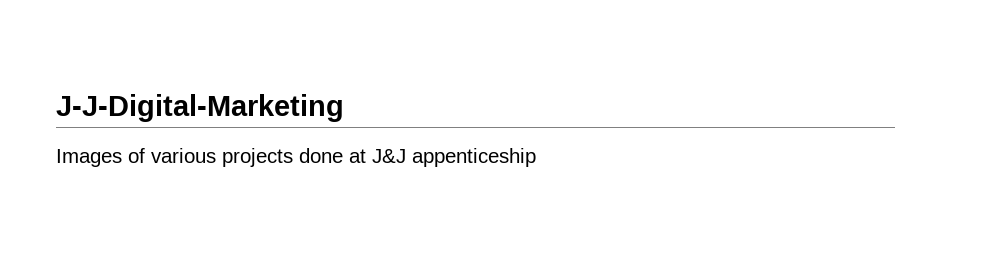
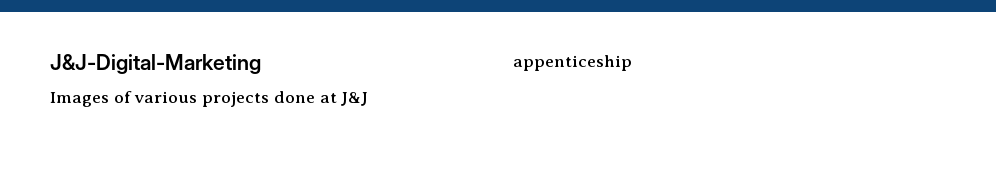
- J-J-Digital-Marketing
+ J&J-Digital-Marketing

